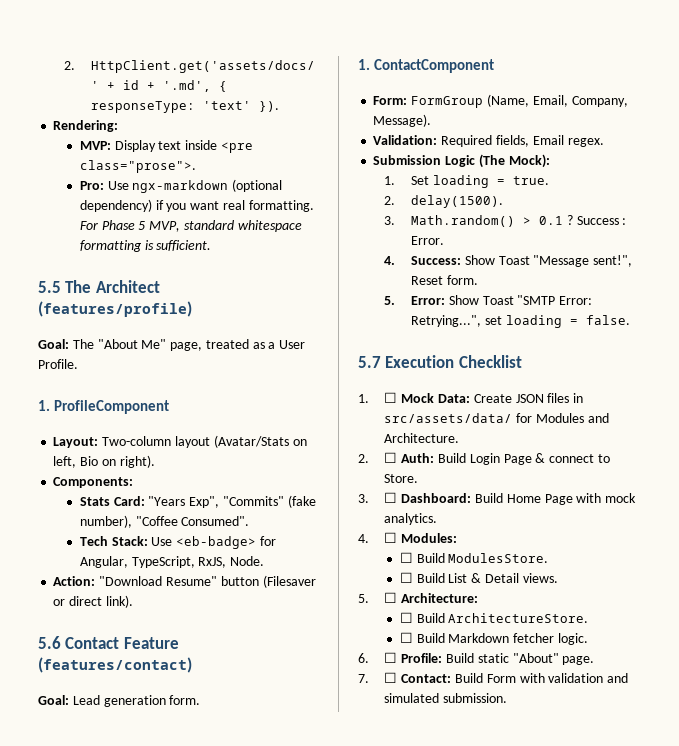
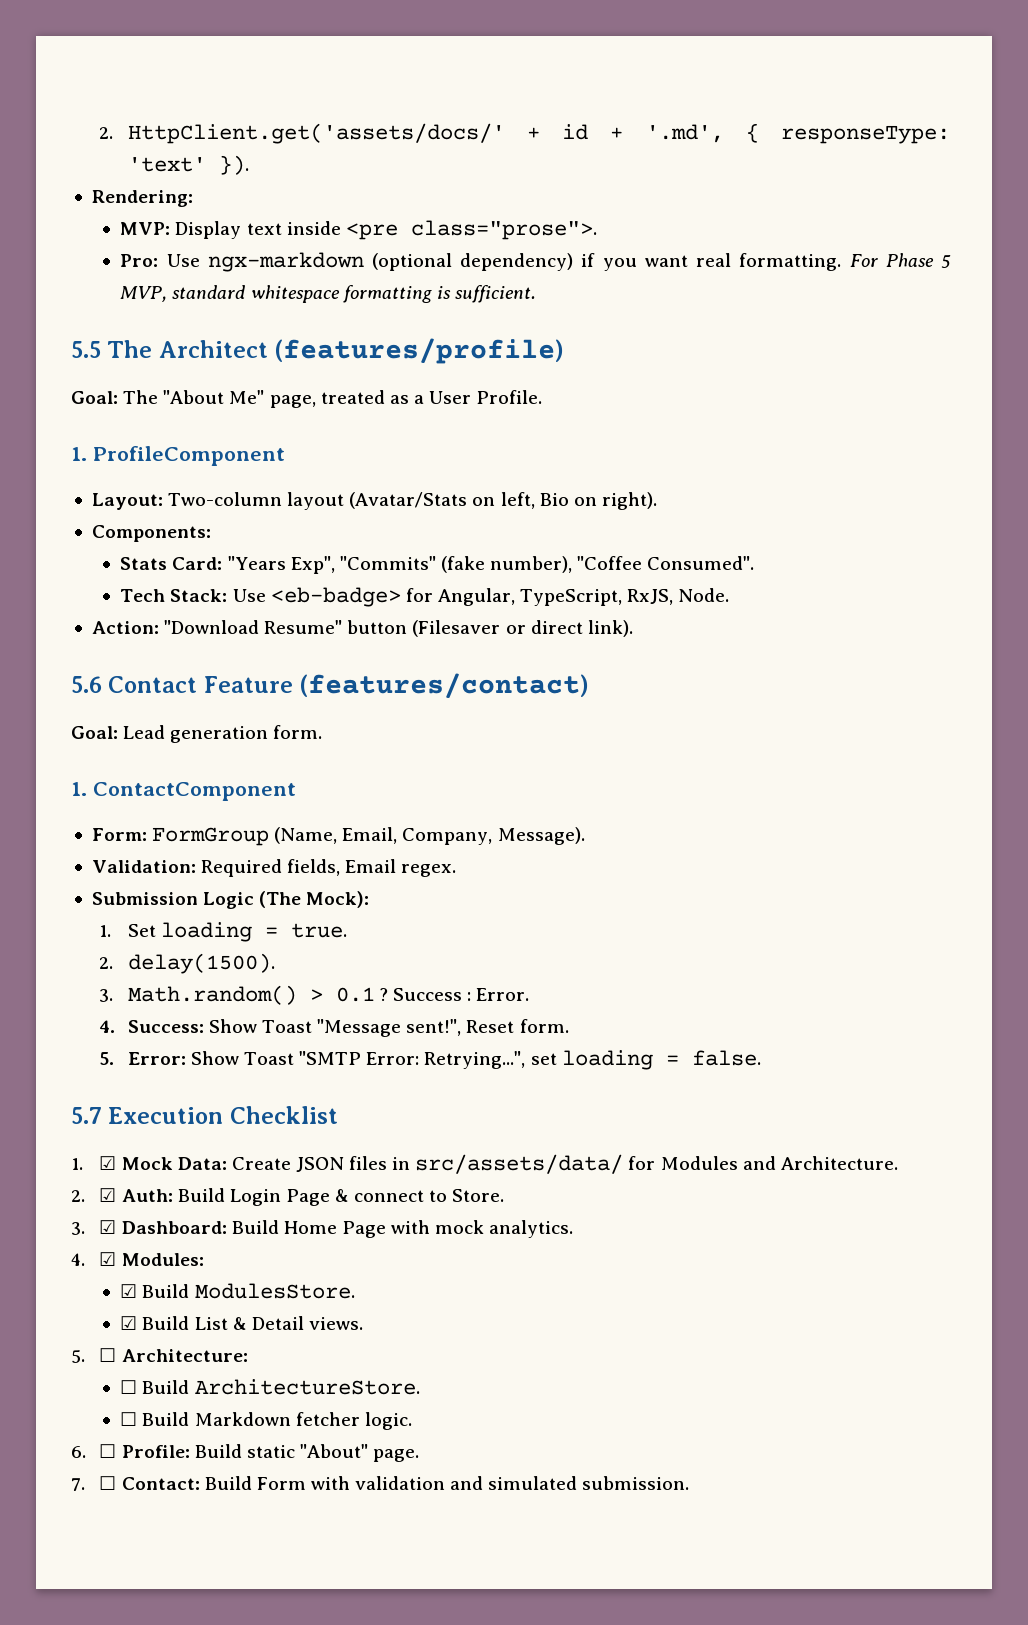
- 1. ☐ Mock Data: Create JSON files in src/assets/data/ for Modules and Architecture.
+ 1. ☑ Mock Data: Create JSON files in src/assets/data/ for Modules and Architecture.
- 2. ☐ Auth: Build Login Page & connect to Store.
+ 2. ☑ Auth: Build Login Page & connect to Store.
- 3. ☐ Dashboard: Build Home Page with mock analytics.
+ 3. ☑ Dashboard: Build Home Page with mock analytics.
- 4. ☐ Modules:
+ 4. ☑ Modules:
- ☐ Build ModulesStore.
+ ☑ Build ModulesStore.
- ☐ Build List & Detail views.
+ ☑ Build List & Detail views.

